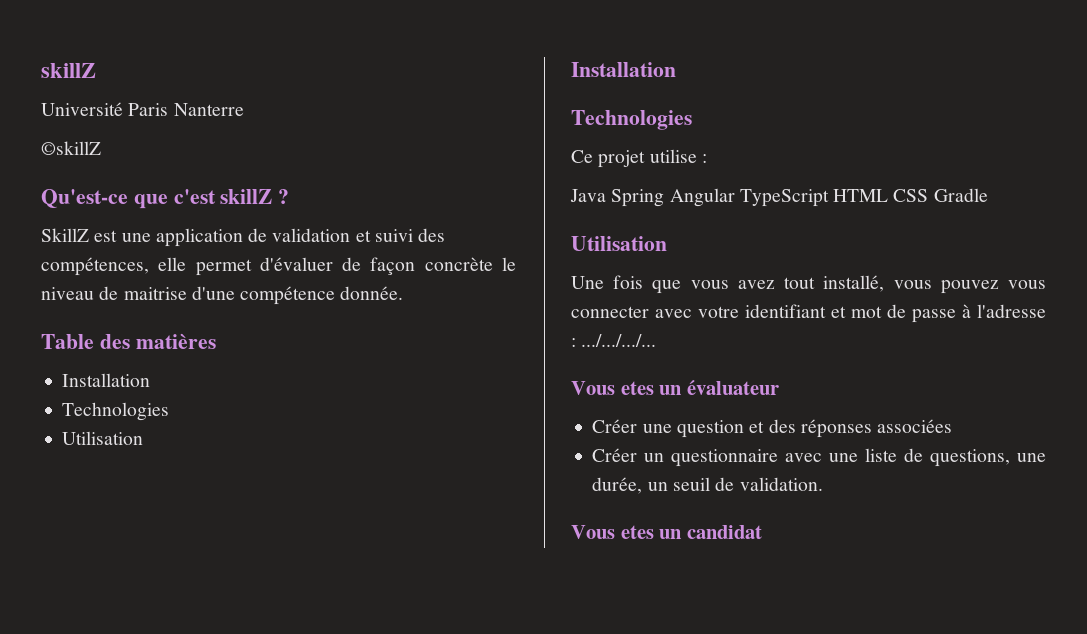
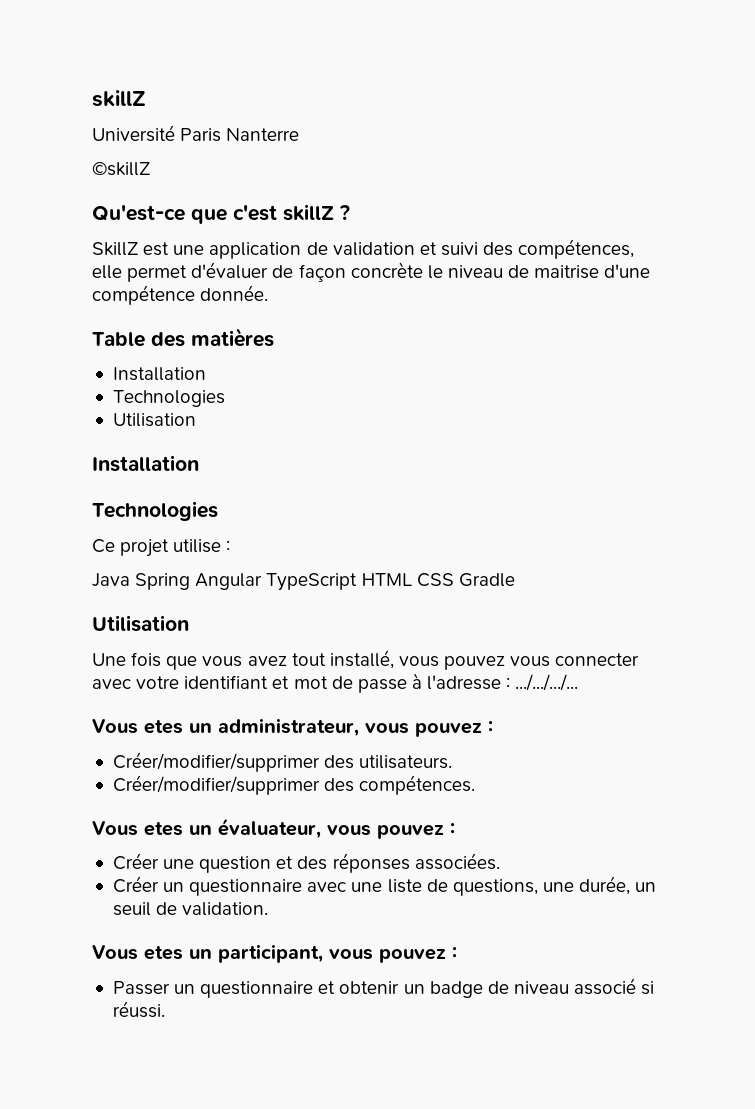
- Vous etes un évaluateur
+ Vous etes un administrateur, vous pouvez :
+ Créer/modifier/supprimer des utilisateurs.
+ Créer/modifier/supprimer des compétences.
+ Vous etes un évaluateur, vous pouvez :
- Créer une question et des réponses associées
+ Créer une question et des réponses associées.
- Vous etes un candidat
+ Vous etes un participant, vous pouvez :
+ Passer un questionnaire et obtenir un badge de niveau associé si réussi.

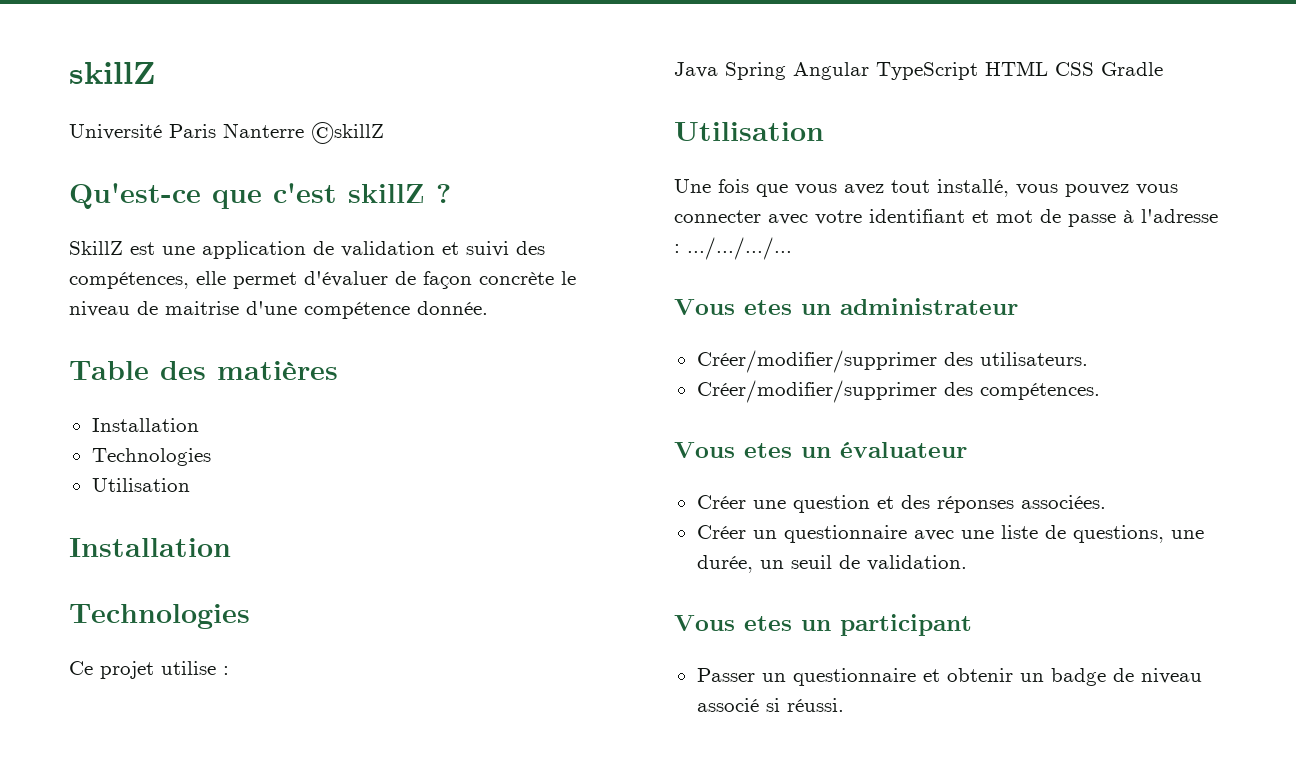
- Université Paris Nanterre
- ©skillZ
+ Université Paris Nanterre ©skillZ
- Vous etes un administrateur, vous pouvez :
+ Vous etes un administrateur
- Vous etes un évaluateur, vous pouvez :
+ Vous etes un évaluateur
- Vous etes un participant, vous pouvez :
+ Vous etes un participant

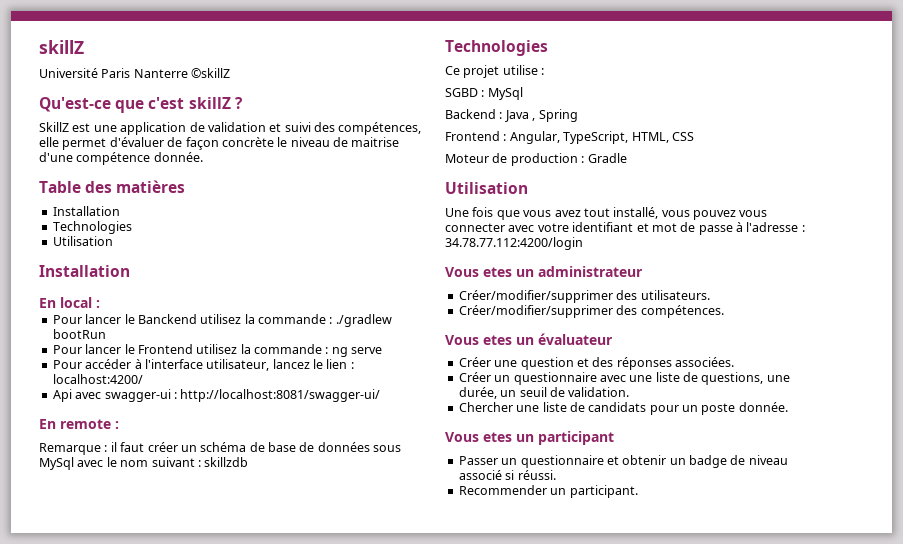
+ En local :
+ Pour lancer le Banckend utilisez la commande : ./gradlew bootRun
+ Pour lancer le Frontend utilisez la commande : ng serve
+ Pour accéder à l'interface utilisateur, lancez le lien : localhost:4200/
+ Api avec swagger-ui : http://localhost:8081/swagger-ui/
+ En remote :
+ Remarque : il faut créer un schéma de base de données sous MySql avec le nom suivant : skillzdb
- Java Spring Angular TypeScript HTML CSS Gradle
+ SGBD : MySql
+ Backend : Java , Spring
+ Frontend : Angular, TypeScript, HTML, CSS
+ Moteur de production : Gradle
- Une fois que vous avez tout installé, vous pouvez vous connecter avec votre identifiant et mot de passe à l'adresse : .../.../.../...
+ Une fois que vous avez tout installé, vous pouvez vous connecter avec votre identifiant et mot de passe à l'adresse : 34.78.77.112:4200/login
+ Chercher une liste de candidats pour un poste donnée.
+ Recommender un participant.

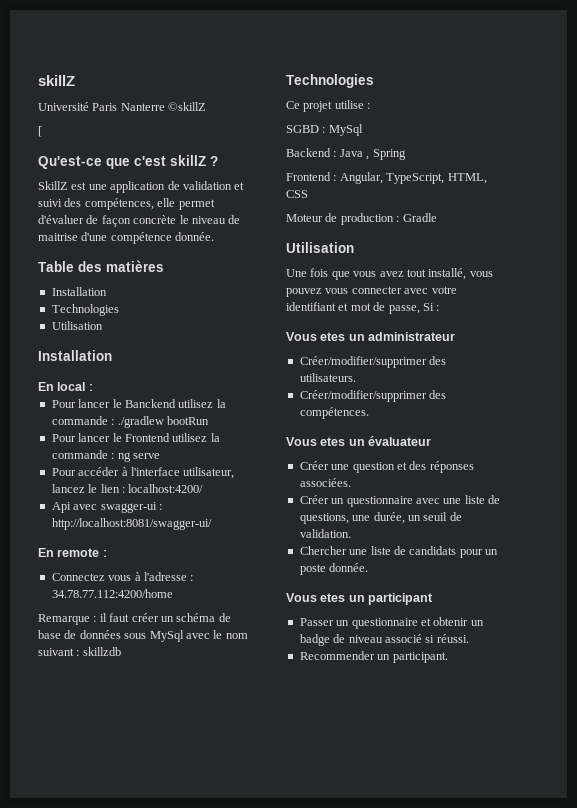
+ [
+ Connectez vous à l'adresse : 34.78.77.112:4200/home
- Une fois que vous avez tout installé, vous pouvez vous connecter avec votre identifiant et mot de passe à l'adresse : 34.78.77.112:4200/login
+ Une fois que vous avez tout installé, vous pouvez vous connecter avec votre identifiant et mot de passe, Si :

